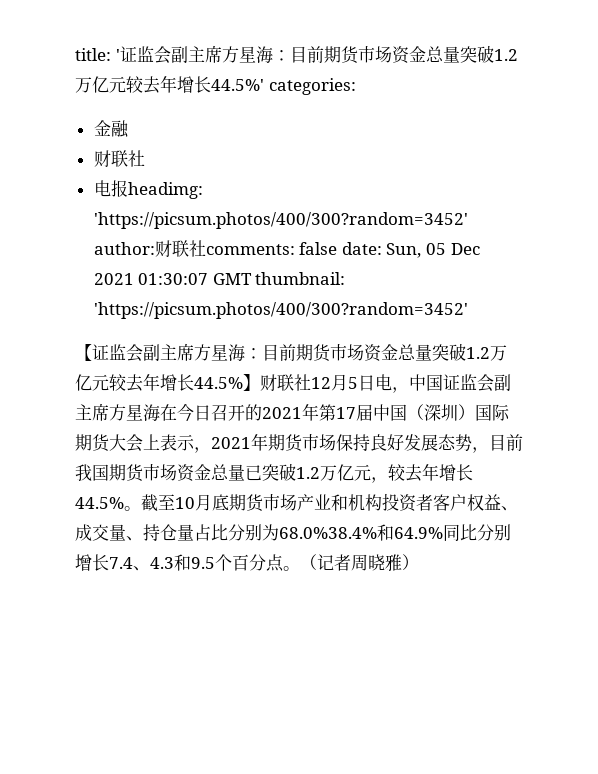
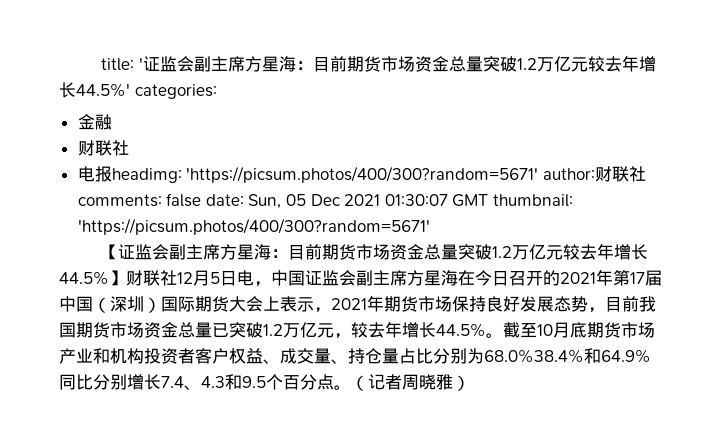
- 电报headimg: 'https://picsum.photos/400/300?random=3452' author:财联社comments: false date: Sun, 05 Dec 2021 01:30:07 GMT thumbnail: 'https://picsum.photos/400/300?random=3452'
+ 电报headimg: 'https://picsum.photos/400/300?random=5671' author:财联社comments: false date: Sun, 05 Dec 2021 01:30:07 GMT thumbnail: 'https://picsum.photos/400/300?random=5671'

